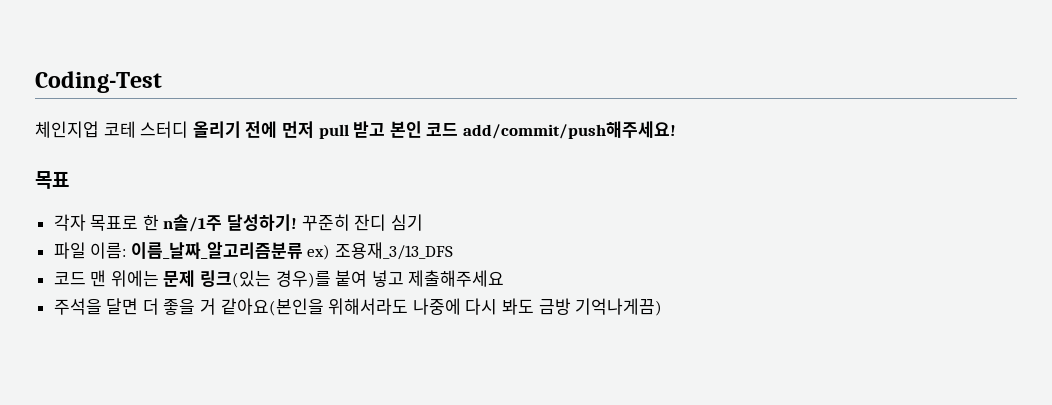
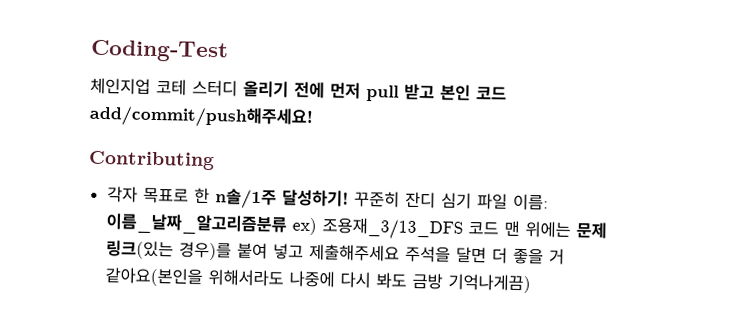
- 목표
+ Contributing
- 꾸준히 잔디 심기
- 파일 이름: 이름_날짜_알고리즘분류 ex) 조용재_3/13_DFS
- 코드 맨 위에는 문제 링크(있는 경우)를 붙여 넣고 제출해주세요
- 주석을 달면 더 좋을 거 같아요(본인을 위해서라도 나중에 다시 봐도 금방 기억나게끔)
+ 꾸준히 잔디 심기 파일 이름: 이름_날짜_알고리즘분류 ex) 조용재_3/13_DFS 코드 맨 위에는 문제 링크(있는 경우)를 붙여 넣고 제출해주세요 주석을 달면 더 좋을 거 같아요(본인을 위해서라도 나중에 다시 봐도 금방 기억나게끔)

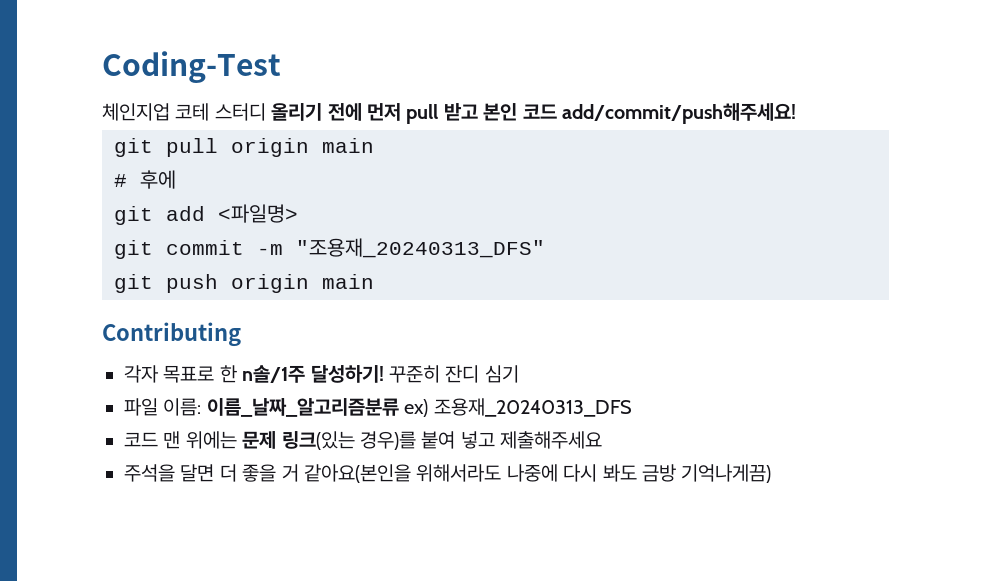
+ git pull origin main
+ # 후에
+ git add <파일명>
+ git commit -m "조용재_20240313_DFS"
+ git push origin main
- 꾸준히 잔디 심기 파일 이름: 이름_날짜_알고리즘분류 ex) 조용재_3/13_DFS 코드 맨 위에는 문제 링크(있는 경우)를 붙여 넣고 제출해주세요 주석을 달면 더 좋을 거 같아요(본인을 위해서라도 나중에 다시 봐도 금방 기억나게끔)
+ 꾸준히 잔디 심기
+ 파일 이름: 이름_날짜_알고리즘분류 ex) 조용재_20240313_DFS
+ 코드 맨 위에는 문제 링크(있는 경우)를 붙여 넣고 제출해주세요
+ 주석을 달면 더 좋을 거 같아요(본인을 위해서라도 나중에 다시 봐도 금방 기억나게끔)

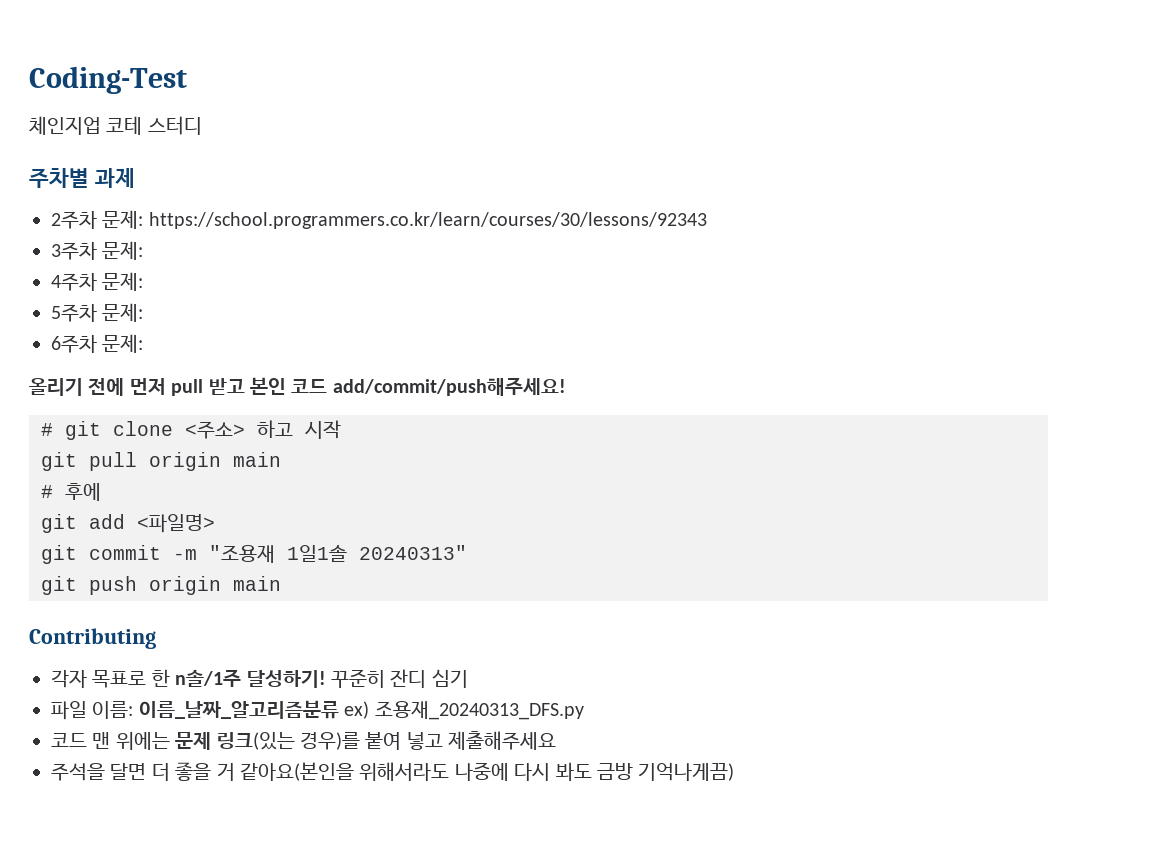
- 체인지업 코테 스터디 올리기 전에 먼저 pull 받고 본인 코드 add/commit/push해주세요!
+ 체인지업 코테 스터디
+ 주차별 과제
+ 2주차 문제: https://school.programmers.co.kr/learn/courses/30/lessons/92343
+ 3주차 문제:
+ 4주차 문제:
+ 5주차 문제:
+ 6주차 문제:
+ 올리기 전에 먼저 pull 받고 본인 코드 add/commit/push해주세요!
+ # git clone <주소> 하고 시작
- git commit -m "조용재_20240313_DFS"
+ git commit -m "조용재 1일1솔 20240313"
- 파일 이름: 이름_날짜_알고리즘분류 ex) 조용재_20240313_DFS
+ 파일 이름: 이름_날짜_알고리즘분류 ex) 조용재_20240313_DFS.py

